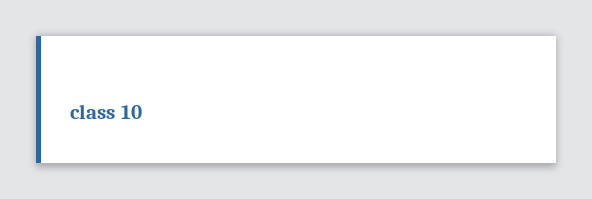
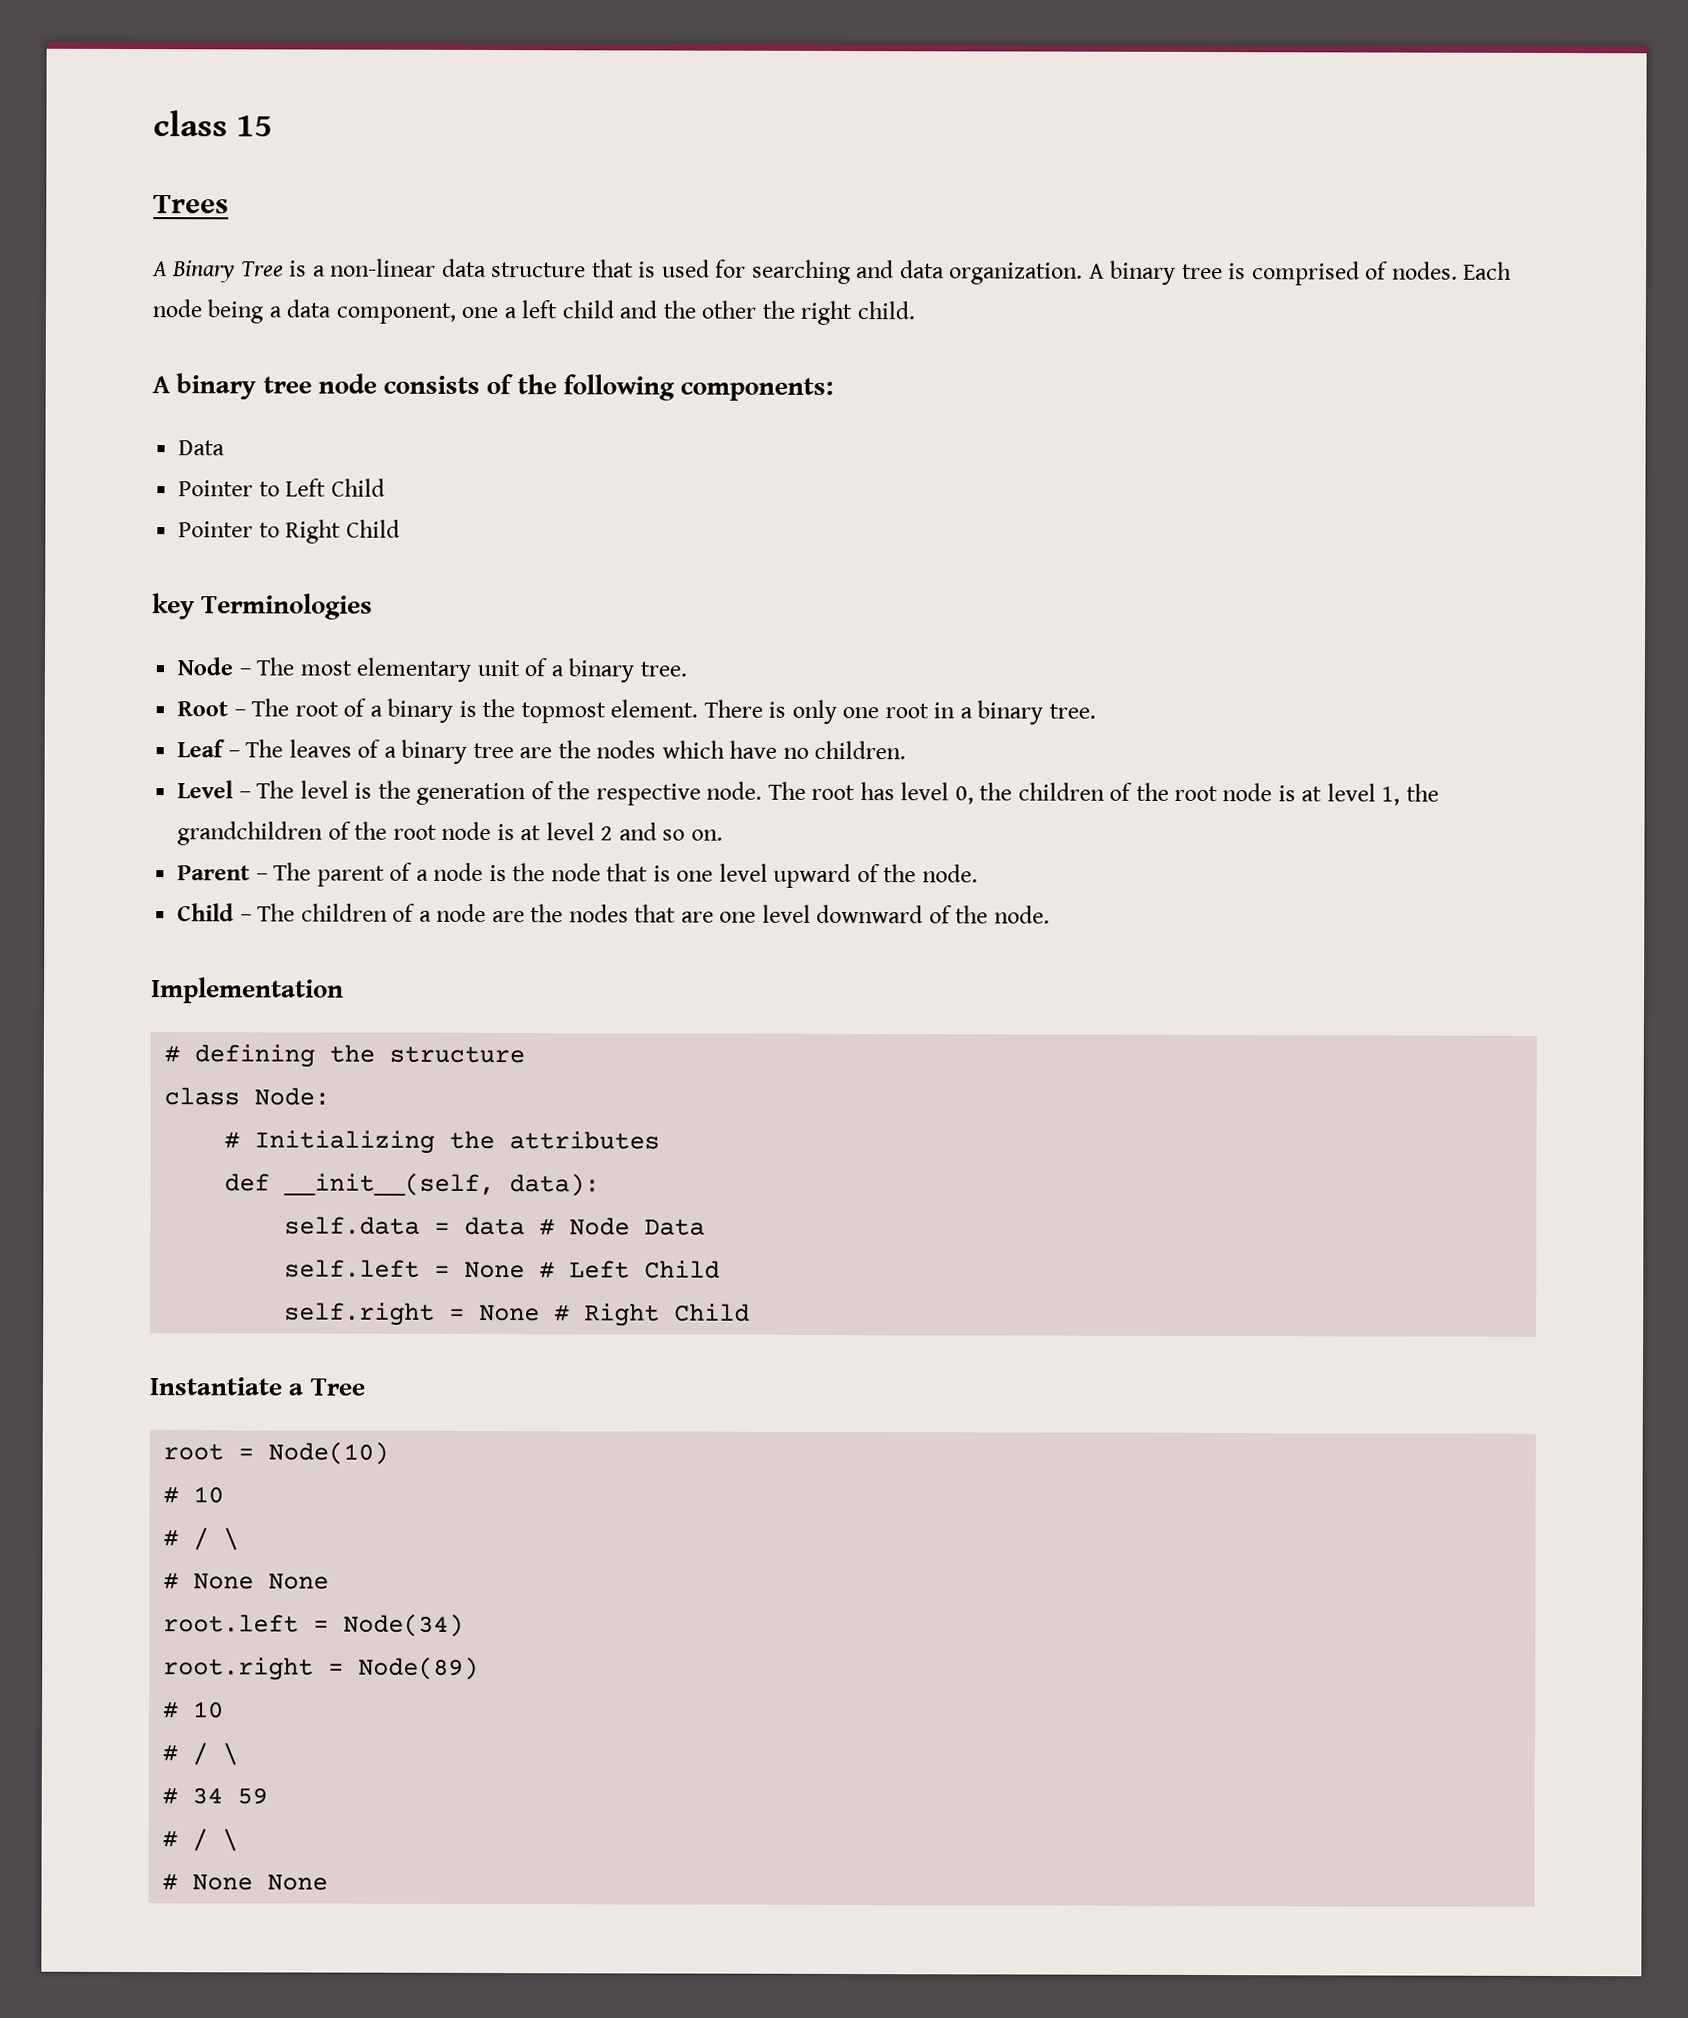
- class 10
+ class 15
+ Trees
+ A Binary Tree is a non-linear data structure that is used for searching and data organization. A binary tree is comprised of nodes. Each node being a data component, one a left child and the other the right child.
+ A binary tree node consists of the following components:
+ Data
+ Pointer to Left Child
+ Pointer to Right Child
+ key Terminologies
+ Node – The most elementary unit of a binary tree.
+ Root – The root of a binary is the topmost element. There is only one root in a binary tree.
+ Leaf – The leaves of a binary tree are the nodes which have no children.
+ Level – The level is the generation of the respective node. The root has level 0, the children of the root node is at level 1, the grandchildren of the root node is at level 2 and so on.
+ Parent – The parent of a node is the node that is one level upward of the node.
+ Child – The children of a node are the nodes that are one level downward of the node.
+ Implementation
+ # defining the structure
+ class Node:
+ # Initializing the attributes
+ def __init__(self, data):
+ self.data = data # Node Data
+ self.left = None # Left Child
+ self.right = None # Right Child
+ Instantiate a Tree
+ root = Node(10)
+ # 10
+ # / \
+ # None None
+ root.left = Node(34)
+ root.right = Node(89)
+ # 10
+ # / \
+ # 34 59
+ # / \
+ # None None

